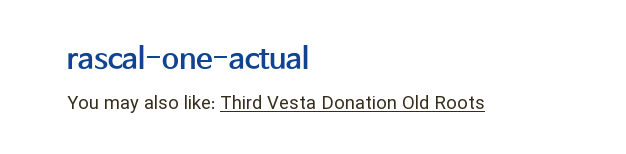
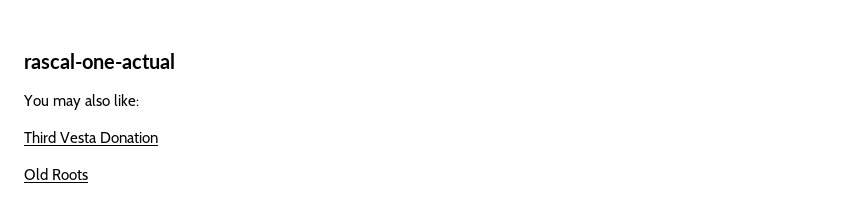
- You may also like: Third Vesta Donation Old Roots
+ You may also like:
+ Third Vesta Donation
+ Old Roots

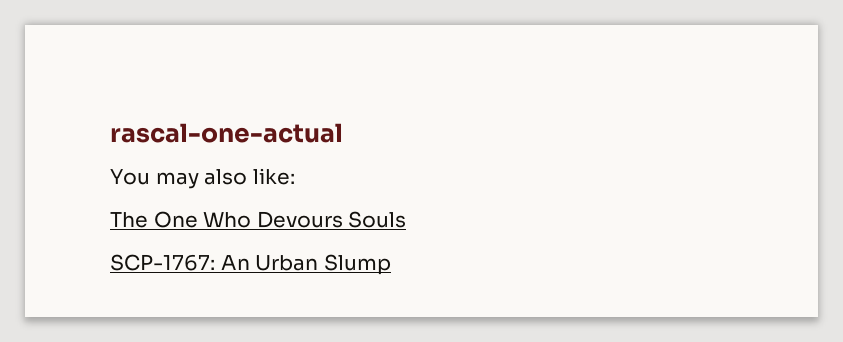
- Third Vesta Donation
- Old Roots
+ The One Who Devours Souls
+ SCP-1767: An Urban Slump

